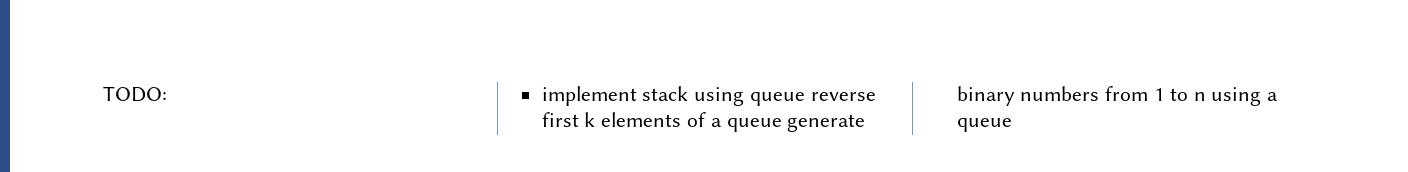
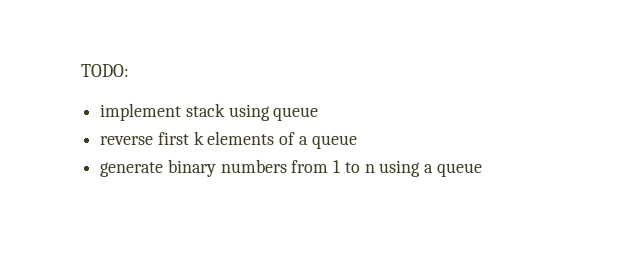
- implement stack using queue reverse first k elements of a queue generate binary numbers from 1 to n using a queue
+ implement stack using queue
+ reverse first k elements of a queue
+ generate binary numbers from 1 to n using a queue

